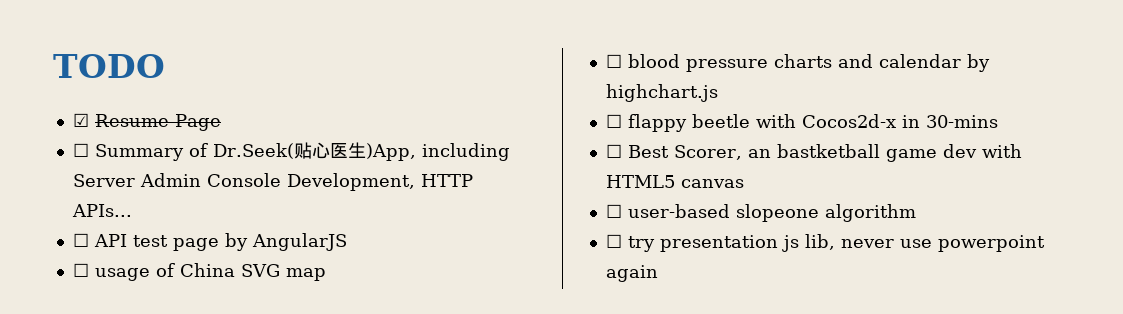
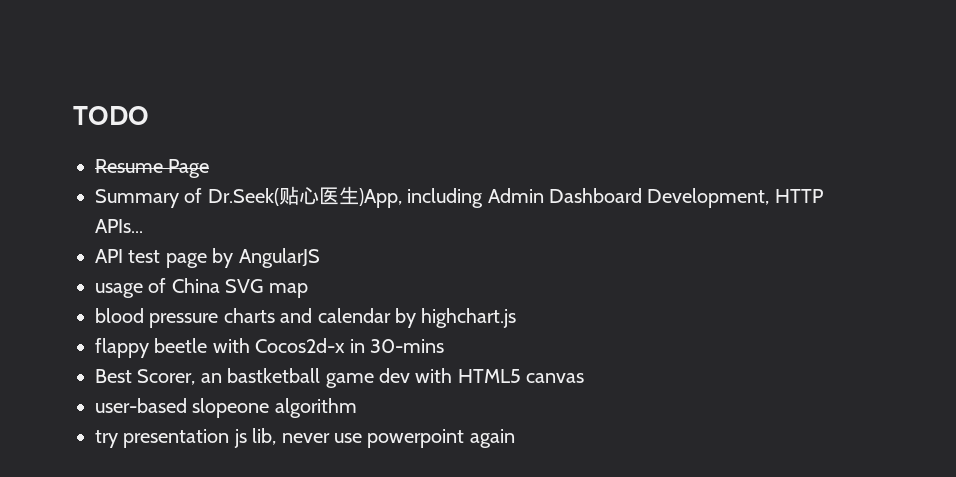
- ☑ Resume Page
+ Resume Page
- ☐ Summary of Dr.Seek(贴心医生)App, including Server Admin Console Development, HTTP APIs...
+ Summary of Dr.Seek(贴心医生)App, including Admin Dashboard Development, HTTP APIs...
- ☐ API test page by AngularJS
+ API test page by AngularJS
- ☐ usage of China SVG map
+ usage of China SVG map
- ☐ blood pressure charts and calendar by highchart.js
+ blood pressure charts and calendar by highchart.js
- ☐ flappy beetle with Cocos2d-x in 30-mins
+ flappy beetle with Cocos2d-x in 30-mins
- ☐ Best Scorer, an bastketball game dev with HTML5 canvas
+ Best Scorer, an bastketball game dev with HTML5 canvas
- ☐ user-based slopeone algorithm
+ user-based slopeone algorithm
- ☐ try presentation js lib, never use powerpoint again
+ try presentation js lib, never use powerpoint again

